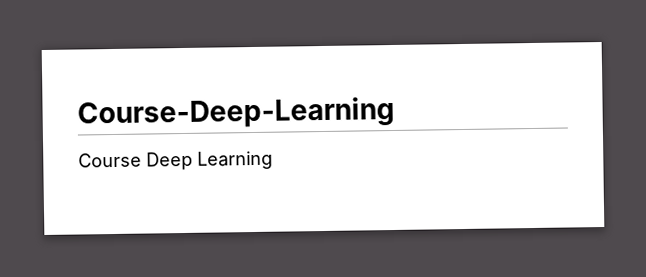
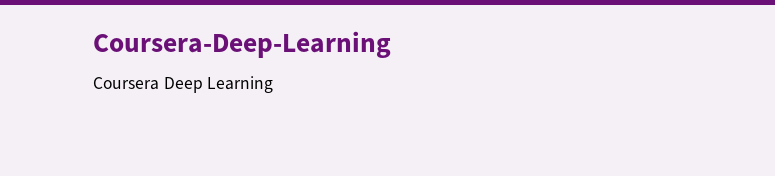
- Course-Deep-Learning
- Course Deep Learning
+ Coursera-Deep-Learning
+ Coursera Deep Learning

